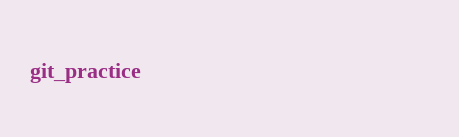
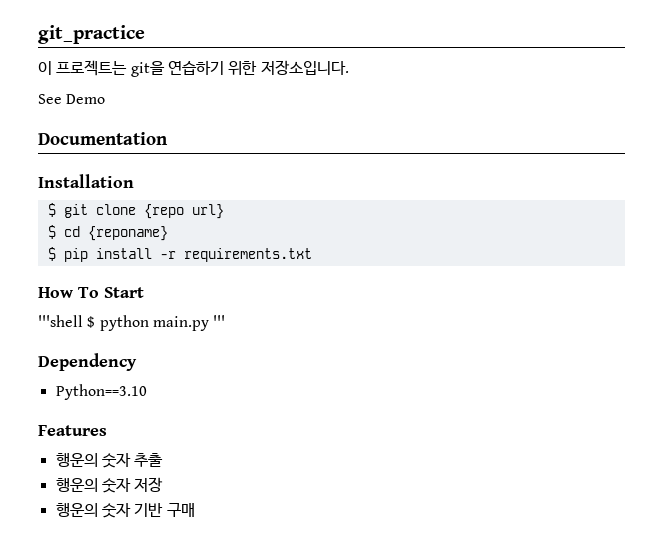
+ 이 프로젝트는 git을 연습하기 위한 저장소입니다.
+ See Demo
+ Documentation
+ Installation
+ $ git clone {repo url}
+ $ cd {reponame}
+ $ pip install -r requirements.txt
+ How To Start
+ '''shell $ python main.py '''
+ Dependency
+ Python==3.10
+ Features
+ 행운의 숫자 추출
+ 행운의 숫자 저장
+ 행운의 숫자 기반 구매

